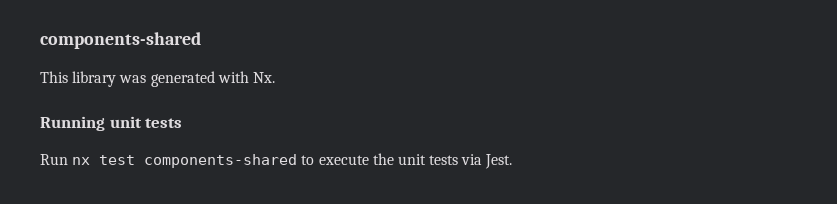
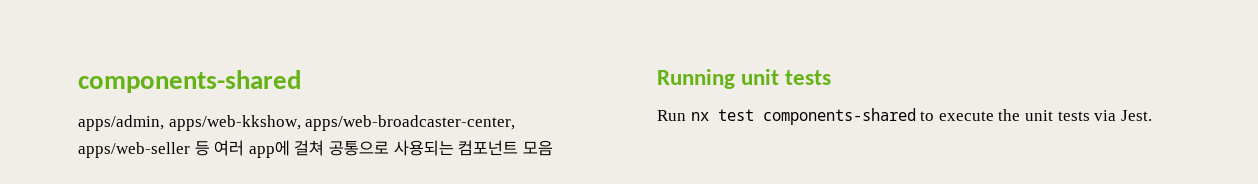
- This library was generated with Nx.
+ apps/admin, apps/web-kkshow, apps/web-broadcaster-center, apps/web-seller 등 여러 app에 걸쳐 공통으로 사용되는 컴포넌트 모음

